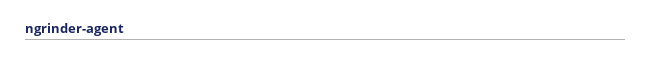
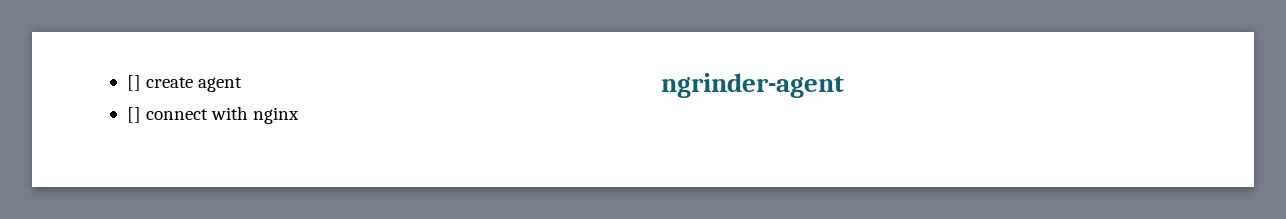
+ [] create agent
+ [] connect with nginx

